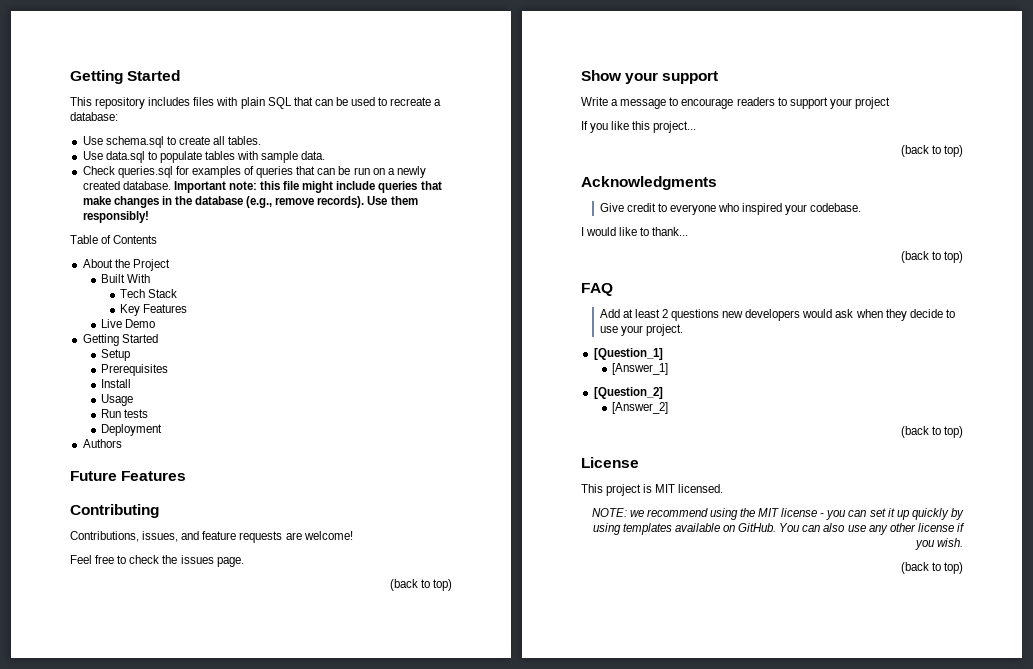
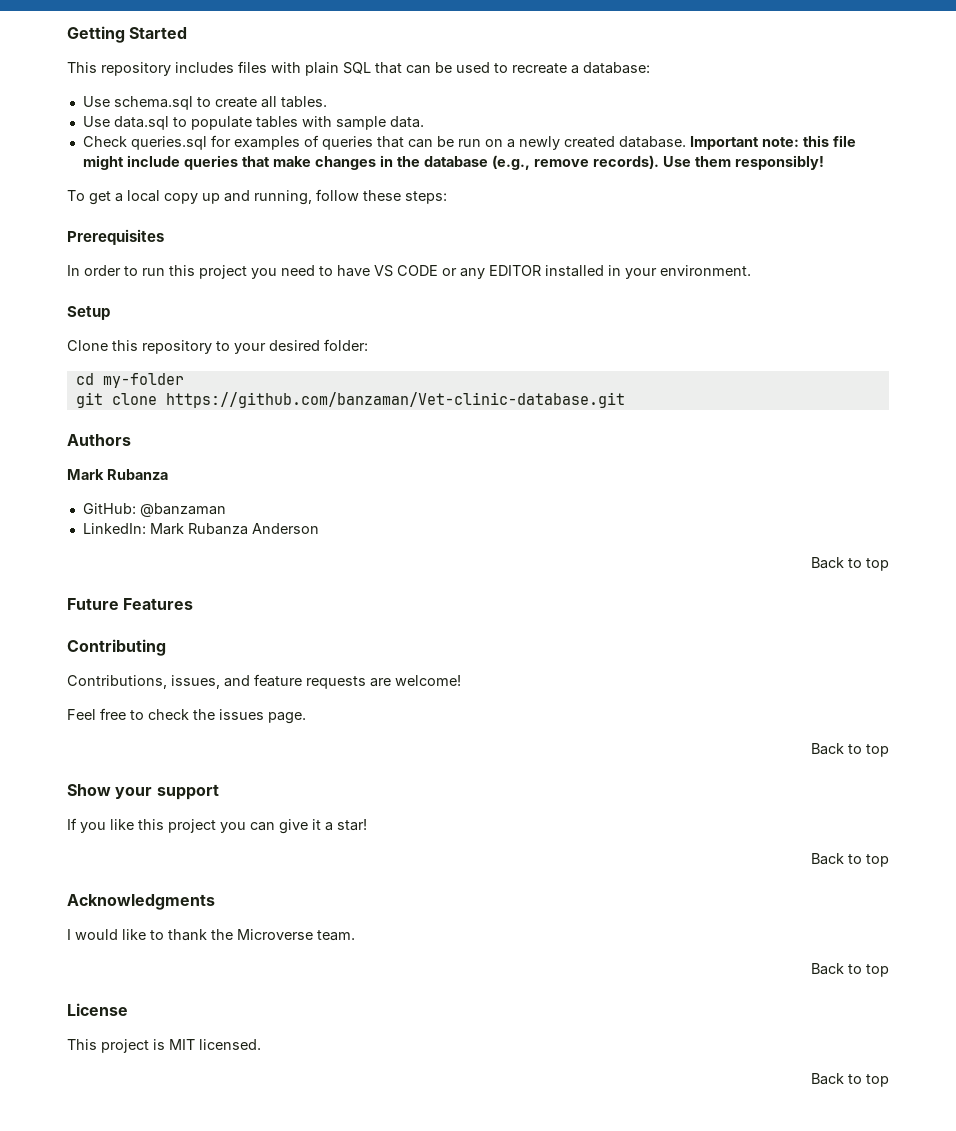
- Table of Contents
- About the Project
- Built With
- Tech Stack
- Key Features
- Live Demo
- Getting Started
+ To get a local copy up and running, follow these steps:
+ Prerequisites
+ In order to run this project you need to have VS CODE or any EDITOR installed in your environment.
  Setup
- Prerequisites
- Install
- Usage
- Run tests
- Deployment
+ Clone this repository to your desired folder:
+ cd my-folder
+ git clone https://github.com/banzaman/Vet-clinic-database.git
  Authors
+ Mark Rubanza
+ GitHub: @banzaman
+ LinkedIn: Mark Rubanza Anderson
+ Back to top
  Feel free to check the issues page.
- (back to top)
+ Back to top
- Write a message to encourage readers to support your project
- If you like this project...
- (back to top)
+ If you like this project you can give it a star!
+ Back to top
  Acknowledgments
- Give credit to everyone who inspired your codebase.
- I would like to thank...
- (back to top)
- FAQ
- Add at least 2 questions new developers would ask when they decide to use your project.
- [Question_1]
- [Answer_1]
- [Question_2]
- [Answer_2]
- (back to top)
+ I would like to thank the Microverse team.
+ Back to top
  This project is MIT licensed.
- NOTE: we recommend using the MIT license - you can set it up quickly by using templates available on GitHub. You can also use any other license if you wish.
- (back to top)
+ Back to top

